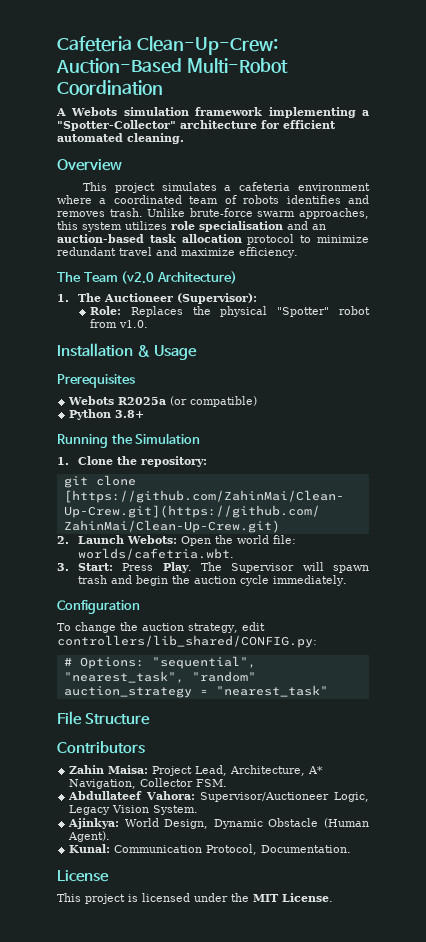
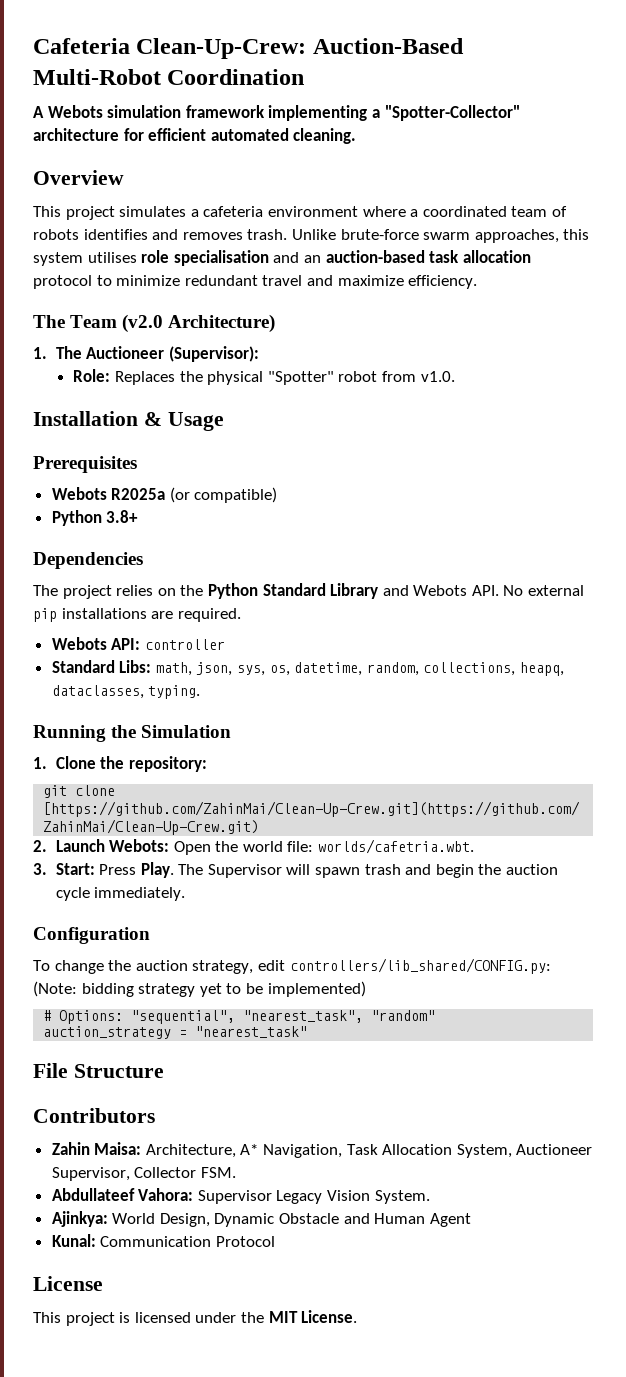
- Unlike brute-force swarm approaches, this system utilizes role specialisation and an auction-based task allocation protocol to minimize redundant travel and maximize efficiency.
+ Unlike brute-force swarm approaches, this system utilises role specialisation and an auction-based task allocation protocol to minimize redundant travel and maximize efficiency.
+ Dependencies
+ The project relies on the Python Standard Library and Webots API. No external pip installations are required.
+ Webots API: controller
+ Standard Libs: math, json, sys, os, datetime, random, collections, heapq, dataclasses, typing.
- To change the auction strategy, edit controllers/lib_shared/CONFIG.py:
+ To change the auction strategy, edit controllers/lib_shared/CONFIG.py: (Note: bidding strategy yet to be implemented)
- Zahin Maisa: Project Lead, Architecture, A* Navigation, Collector FSM.
+ Zahin Maisa: Architecture, A* Navigation, Task Allocation System, Auctioneer Supervisor, Collector FSM.
- Abdullateef Vahora: Supervisor/Auctioneer Logic, Legacy Vision System.
+ Abdullateef Vahora: Supervisor Legacy Vision System.
- Ajinkya: World Design, Dynamic Obstacle (Human Agent).
+ Ajinkya: World Design, Dynamic Obstacle and Human Agent
- Kunal: Communication Protocol, Documentation.
+ Kunal: Communication Protocol

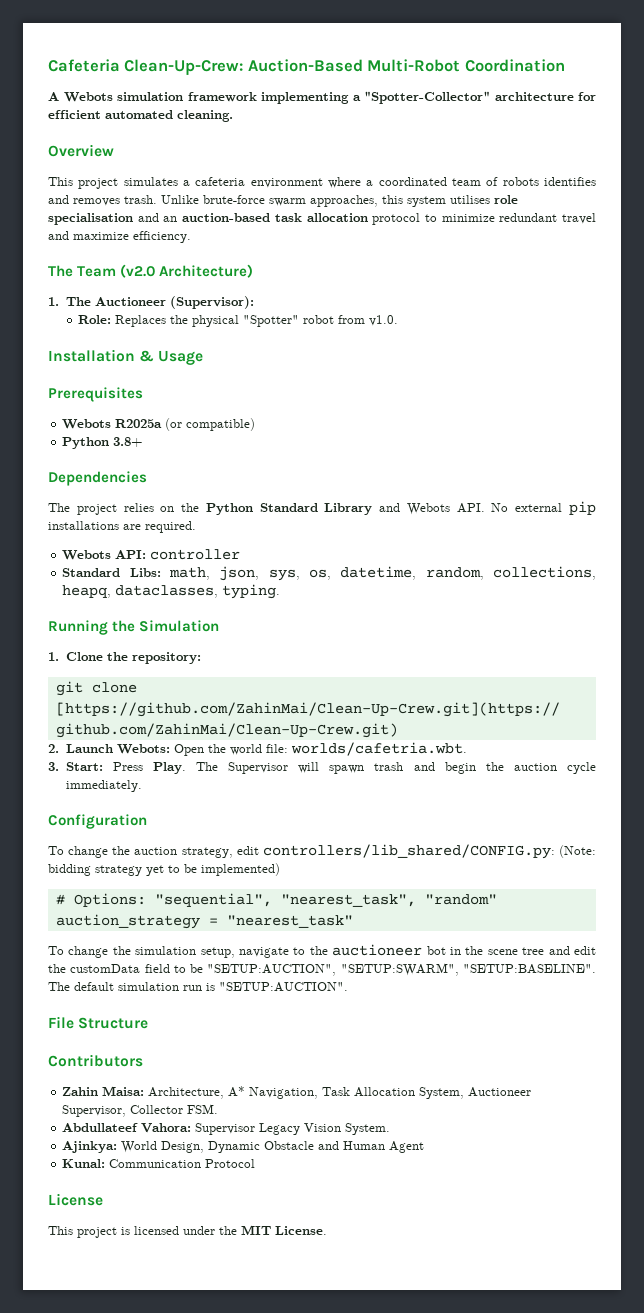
+ To change the simulation setup, navigate to the auctioneer bot in the scene tree and edit the customData field to be "SETUP:AUCTION", "SETUP:SWARM", "SETUP:BASELINE". The default simulation run is "SETUP:AUCTION".

